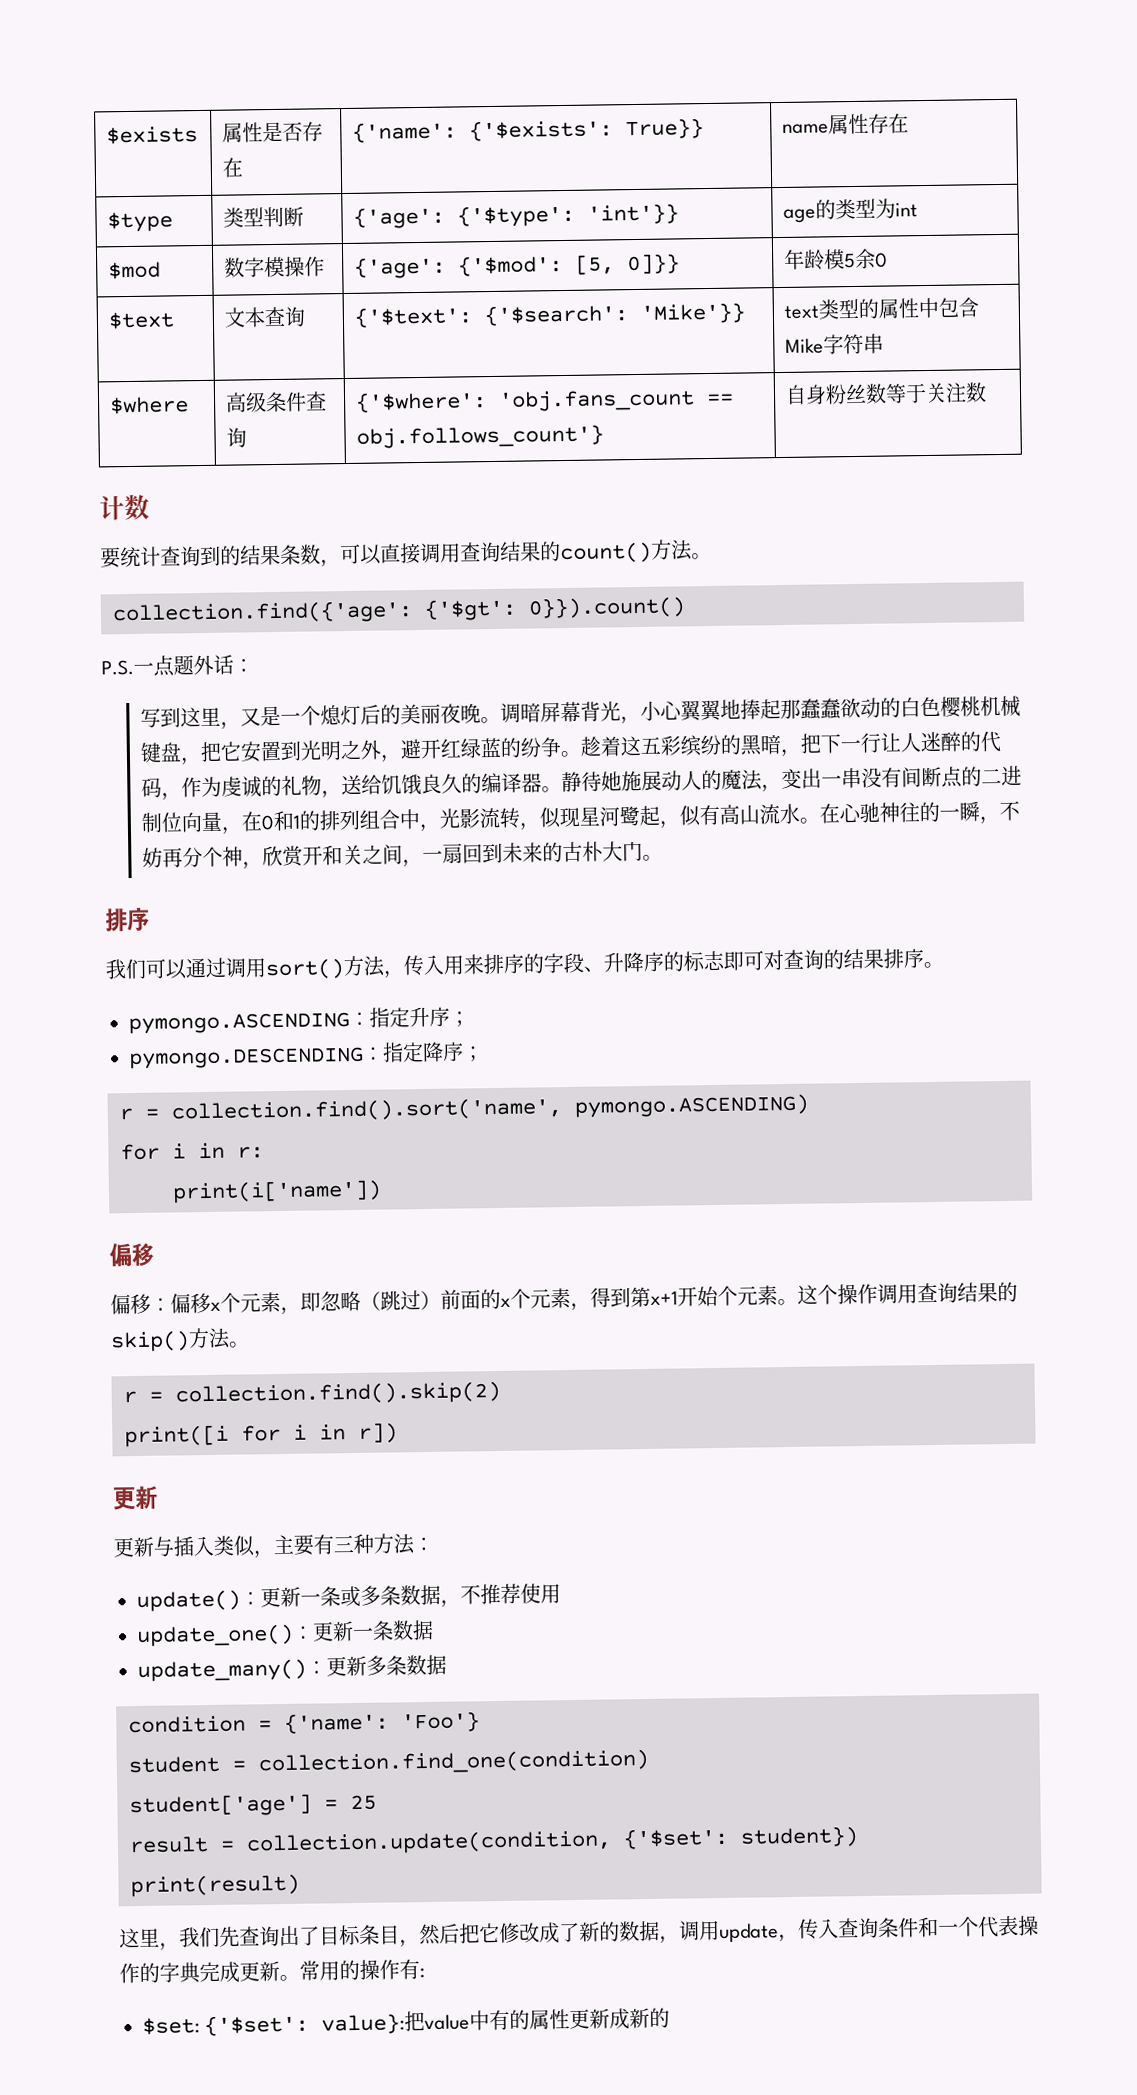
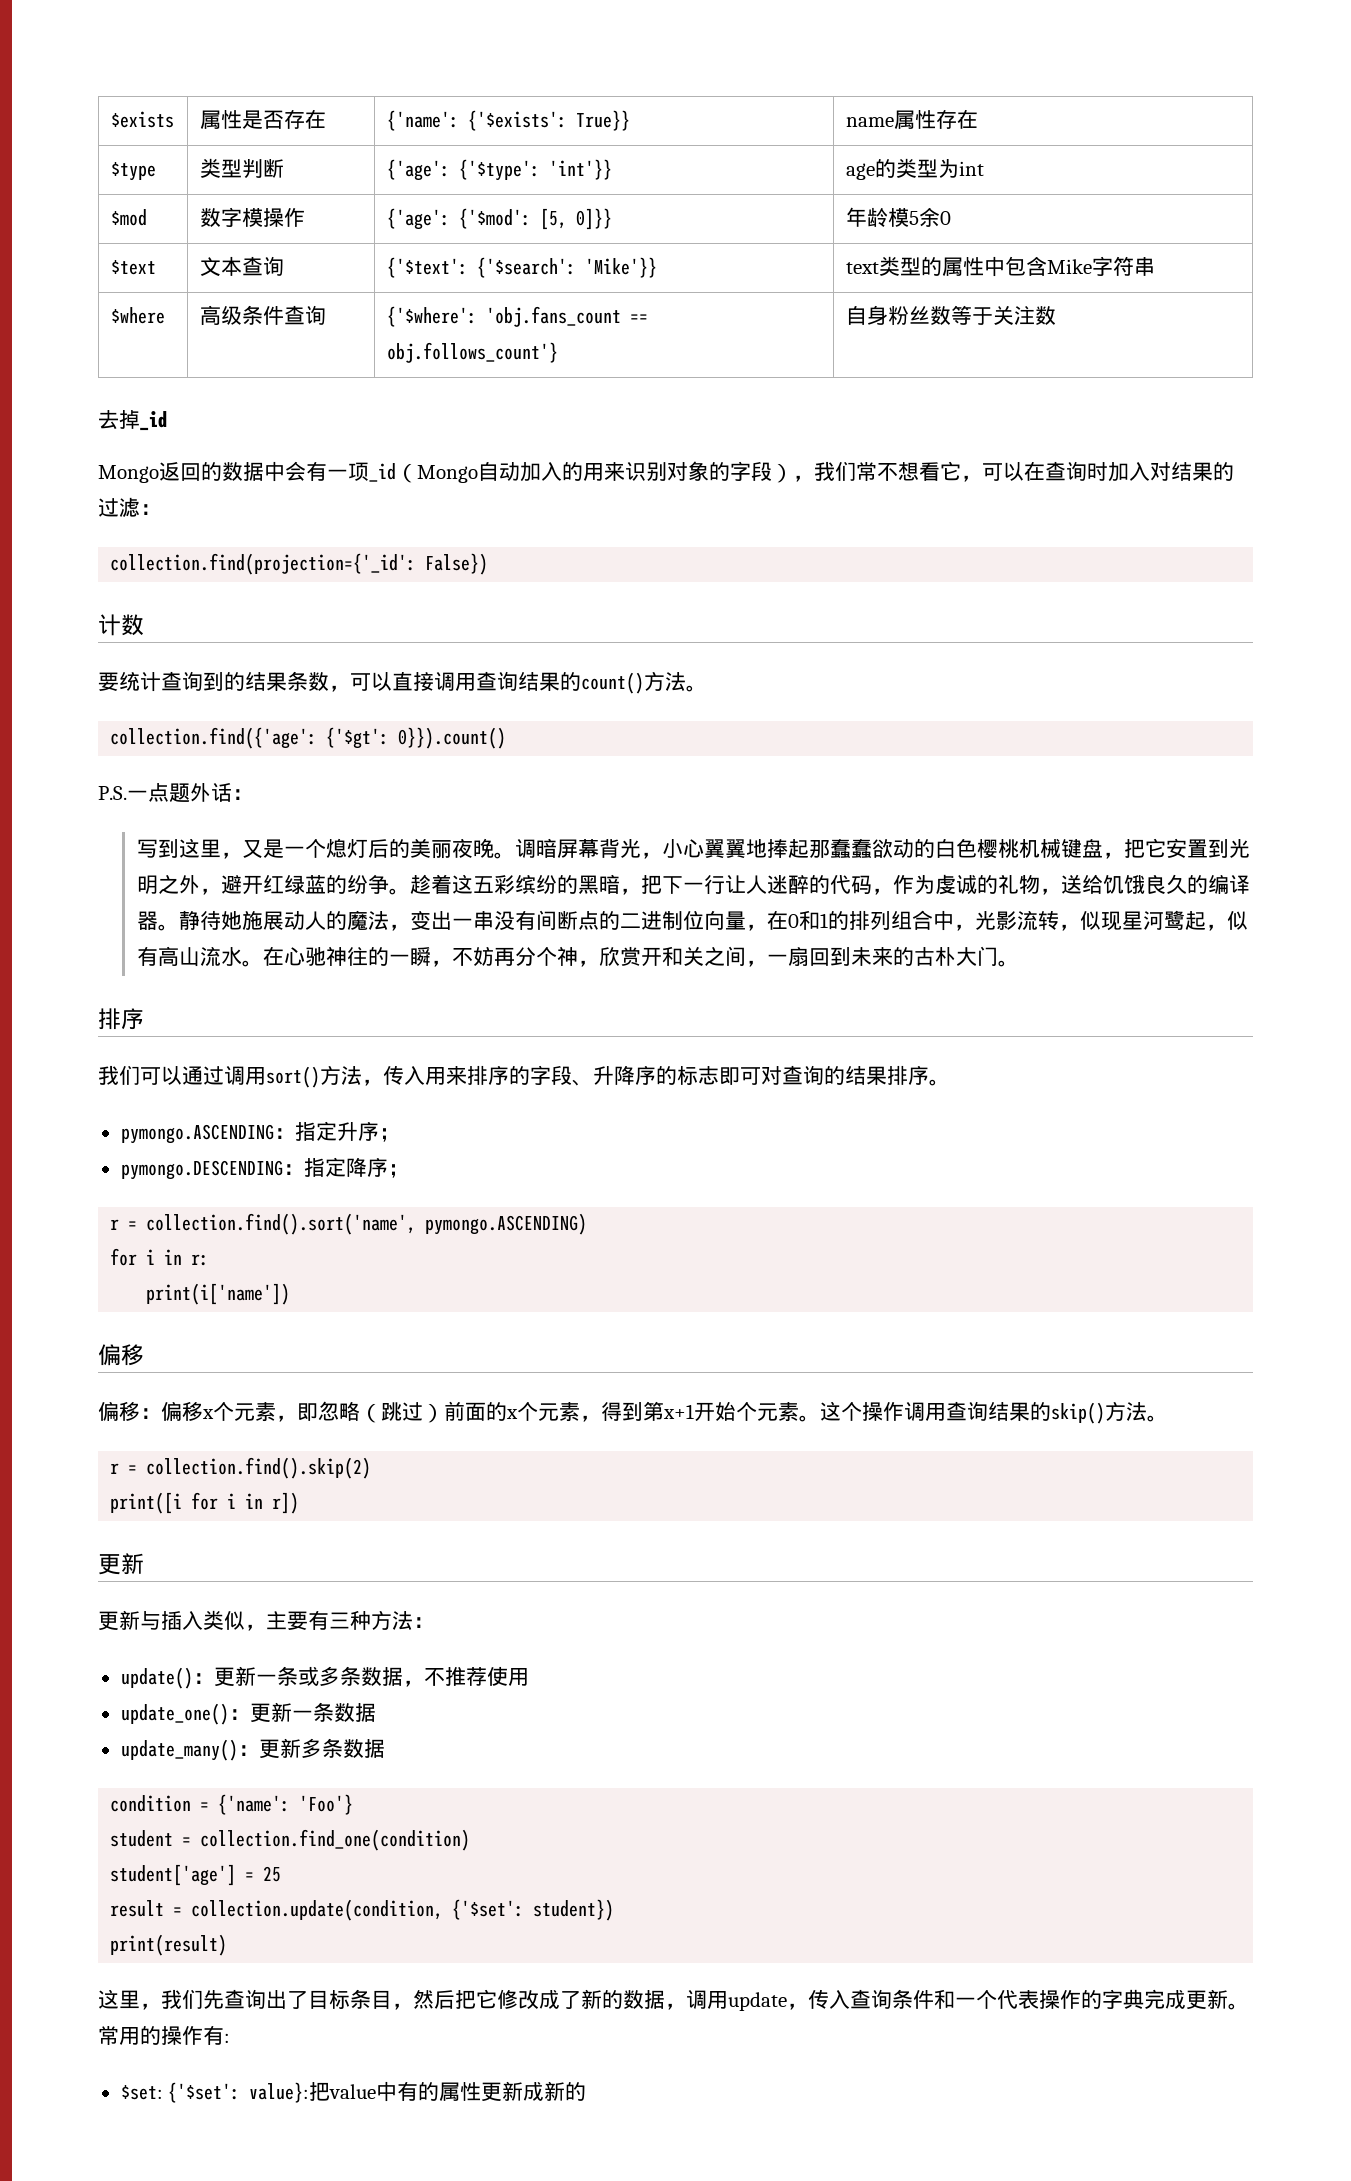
+ 去掉_id
+ Mongo返回的数据中会有一项_id（Mongo自动加入的用来识别对象的字段），我们常不想看它，可以在查询时加入对结果的过滤：
+ collection.find(projection={'_id': False})

